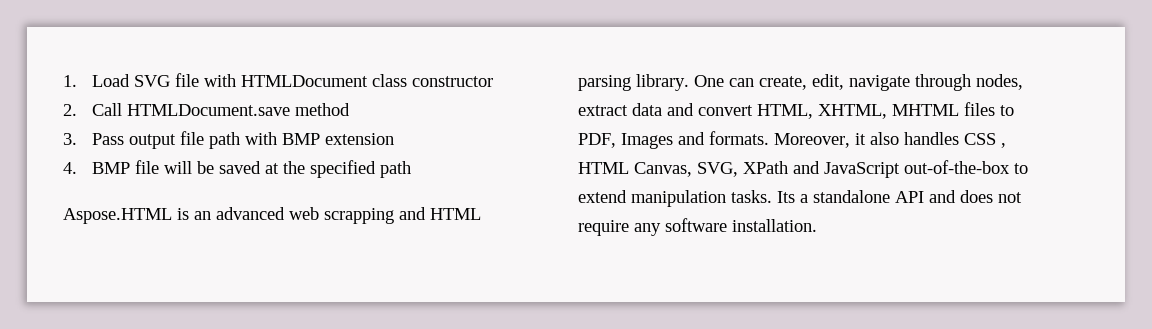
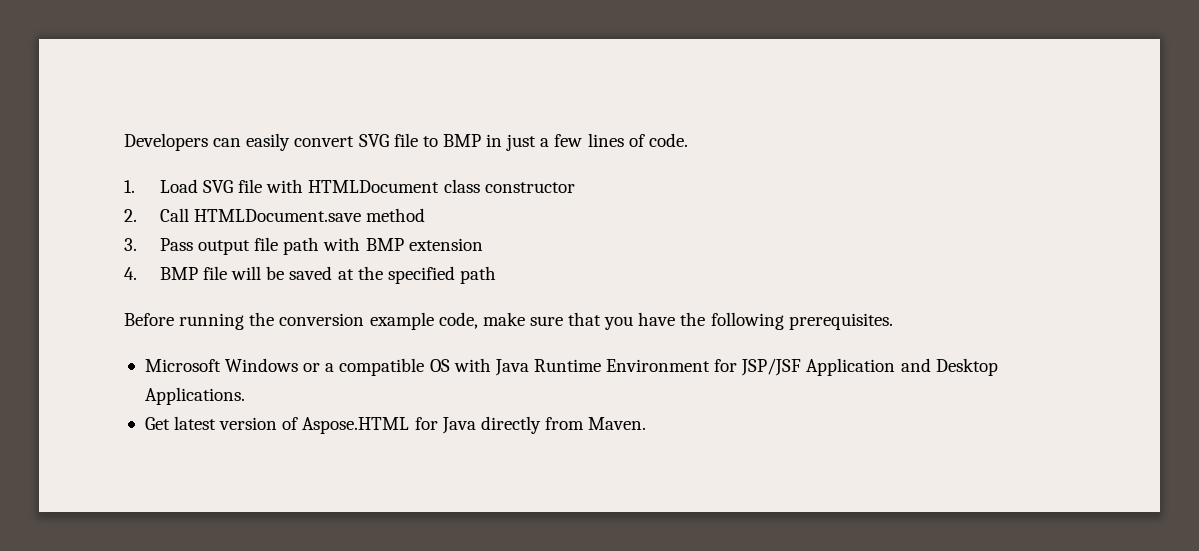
+ Developers can easily convert SVG file to BMP in just a few lines of code.
- Aspose.HTML is an advanced web scrapping and HTML parsing library. One can create, edit, navigate through nodes, extract data and convert HTML, XHTML, MHTML files to PDF, Images and formats. Moreover, it also handles CSS , HTML Canvas, SVG, XPath and JavaScript out-of-the-box to extend manipulation tasks. Its a standalone API and does not require any software installation.
+ Before running the conversion example code, make sure that you have the following prerequisites.
+ Microsoft Windows or a compatible OS with Java Runtime Environment for JSP/JSF Application and Desktop Applications.
+ Get latest version of Aspose.HTML for Java directly from Maven.

